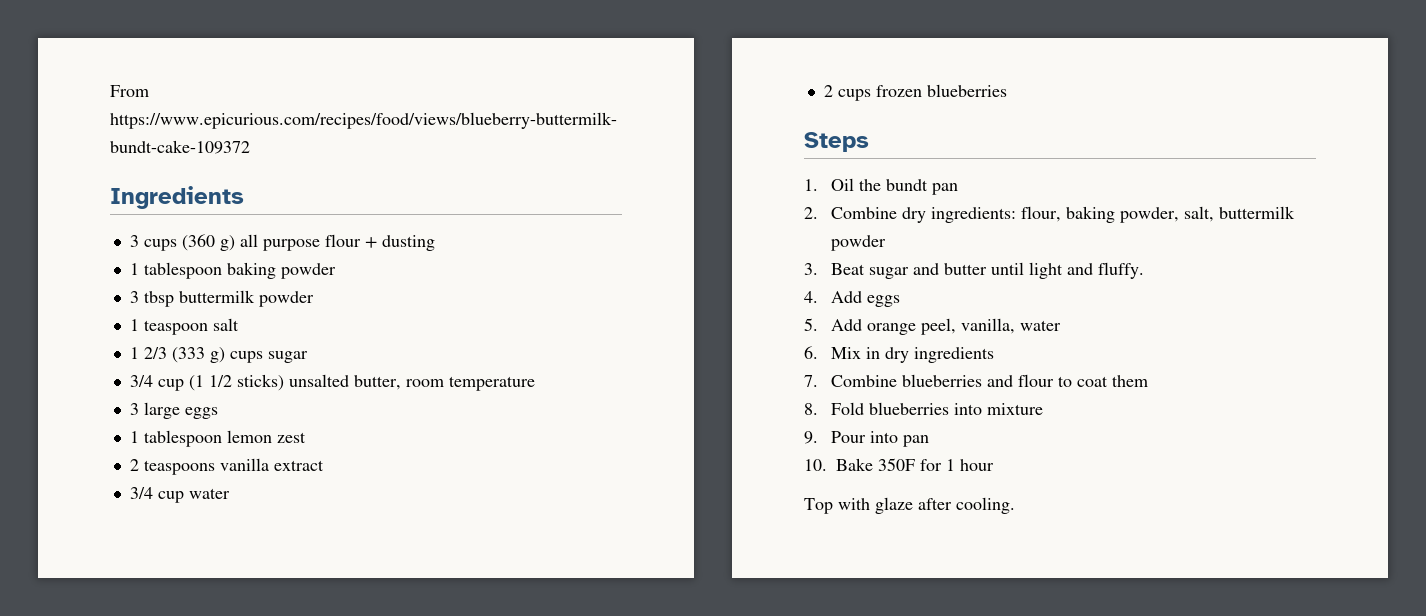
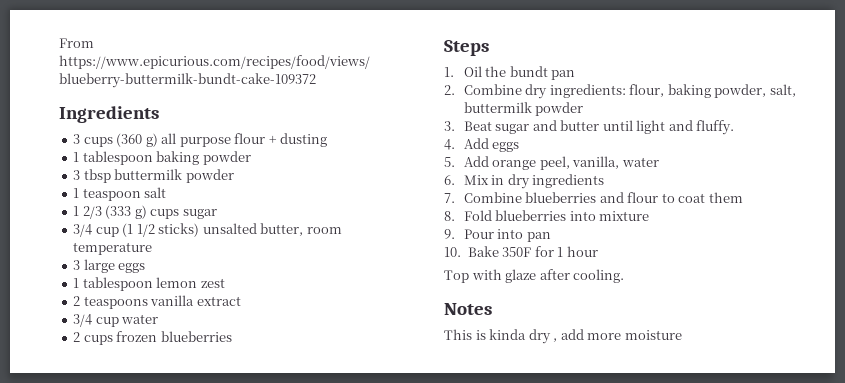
+ Notes
+ This is kinda dry , add more moisture

